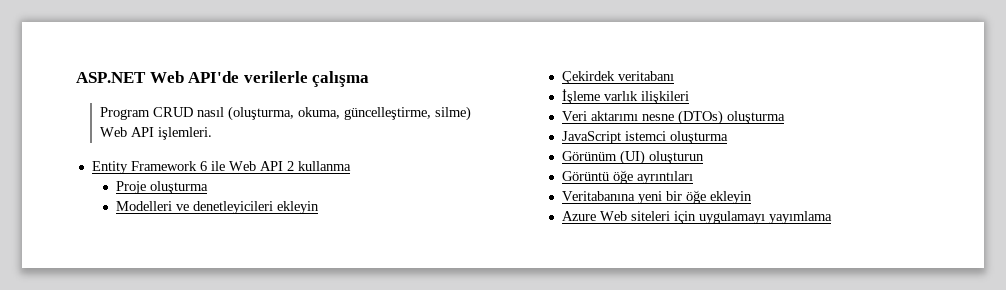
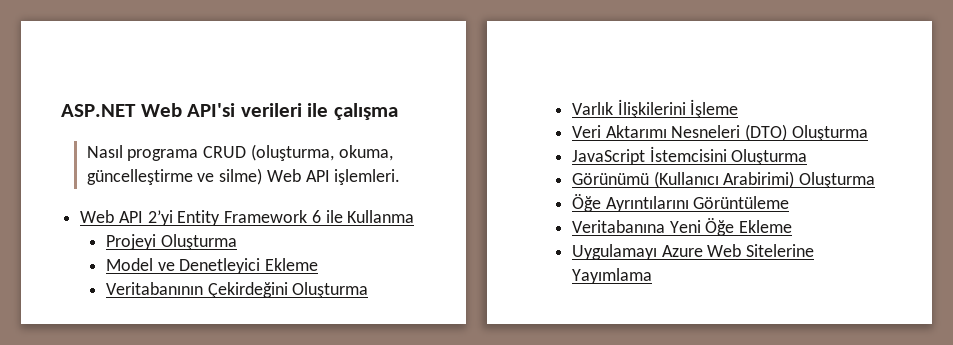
- ASP.NET Web API'de verilerle çalışma
- Program CRUD nasıl (oluşturma, okuma, güncelleştirme, silme) Web API işlemleri.
+ ASP.NET Web API'si verileri ile çalışma
+ Nasıl programa CRUD (oluşturma, okuma, güncelleştirme ve silme) Web API işlemleri.
- Entity Framework 6 ile Web API 2 kullanma
- Proje oluşturma
- Modelleri ve denetleyicileri ekleyin
- Çekirdek veritabanı
- İşleme varlık ilişkileri
+ Web API 2’yi Entity Framework 6 ile Kullanma
+ Projeyi Oluşturma
+ Model ve Denetleyici Ekleme
+ Veritabanının Çekirdeğini Oluşturma
+ Varlık İlişkilerini İşleme
- Veri aktarımı nesne (DTOs) oluşturma
- JavaScript istemci oluşturma
- Görünüm (UI) oluşturun
- Görüntü öğe ayrıntıları
- Veritabanına yeni bir öğe ekleyin
- Azure Web siteleri için uygulamayı yayımlama
+ Veri Aktarımı Nesneleri (DTO) Oluşturma
+ JavaScript İstemcisini Oluşturma
+ Görünümü (Kullanıcı Arabirimi) Oluşturma
+ Öğe Ayrıntılarını Görüntüleme
+ Veritabanına Yeni Öğe Ekleme
+ Uygulamayı Azure Web Sitelerine Yayımlama

